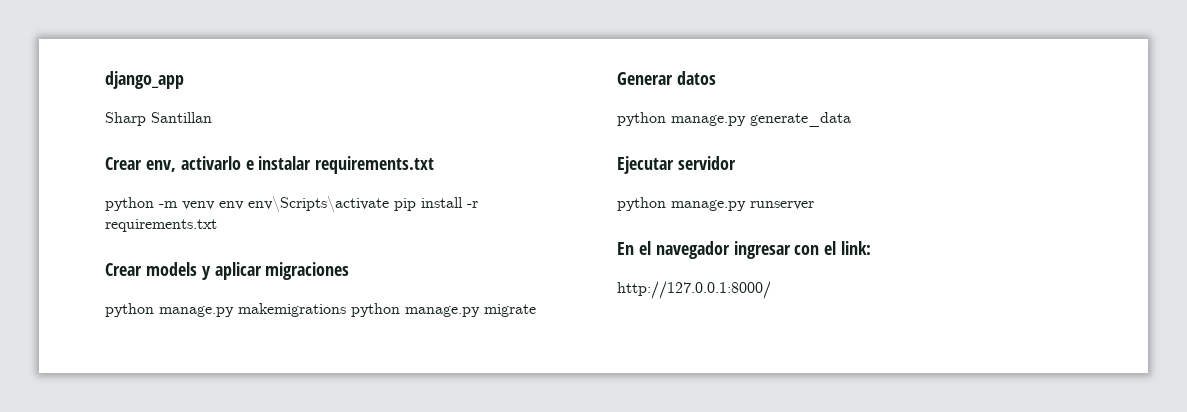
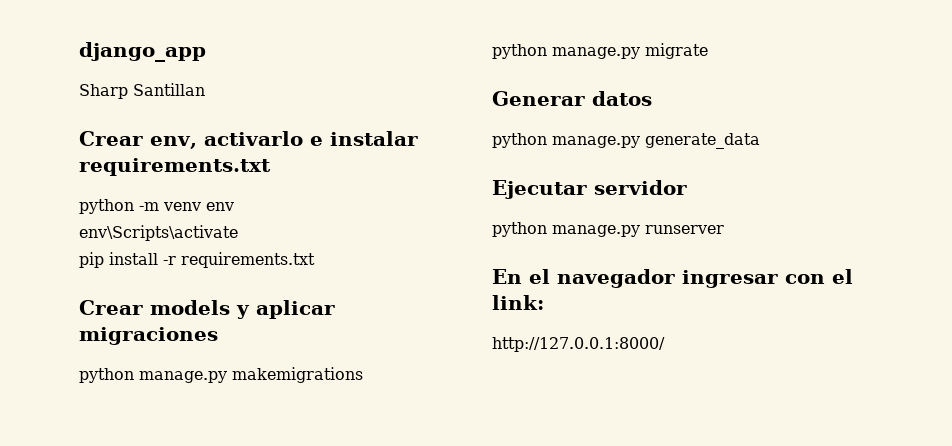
- python -m venv env env\Scripts\activate pip install -r requirements.txt
+ python -m venv env
+ env\Scripts\activate
+ pip install -r requirements.txt
- python manage.py makemigrations python manage.py migrate
+ python manage.py makemigrations
+ python manage.py migrate

